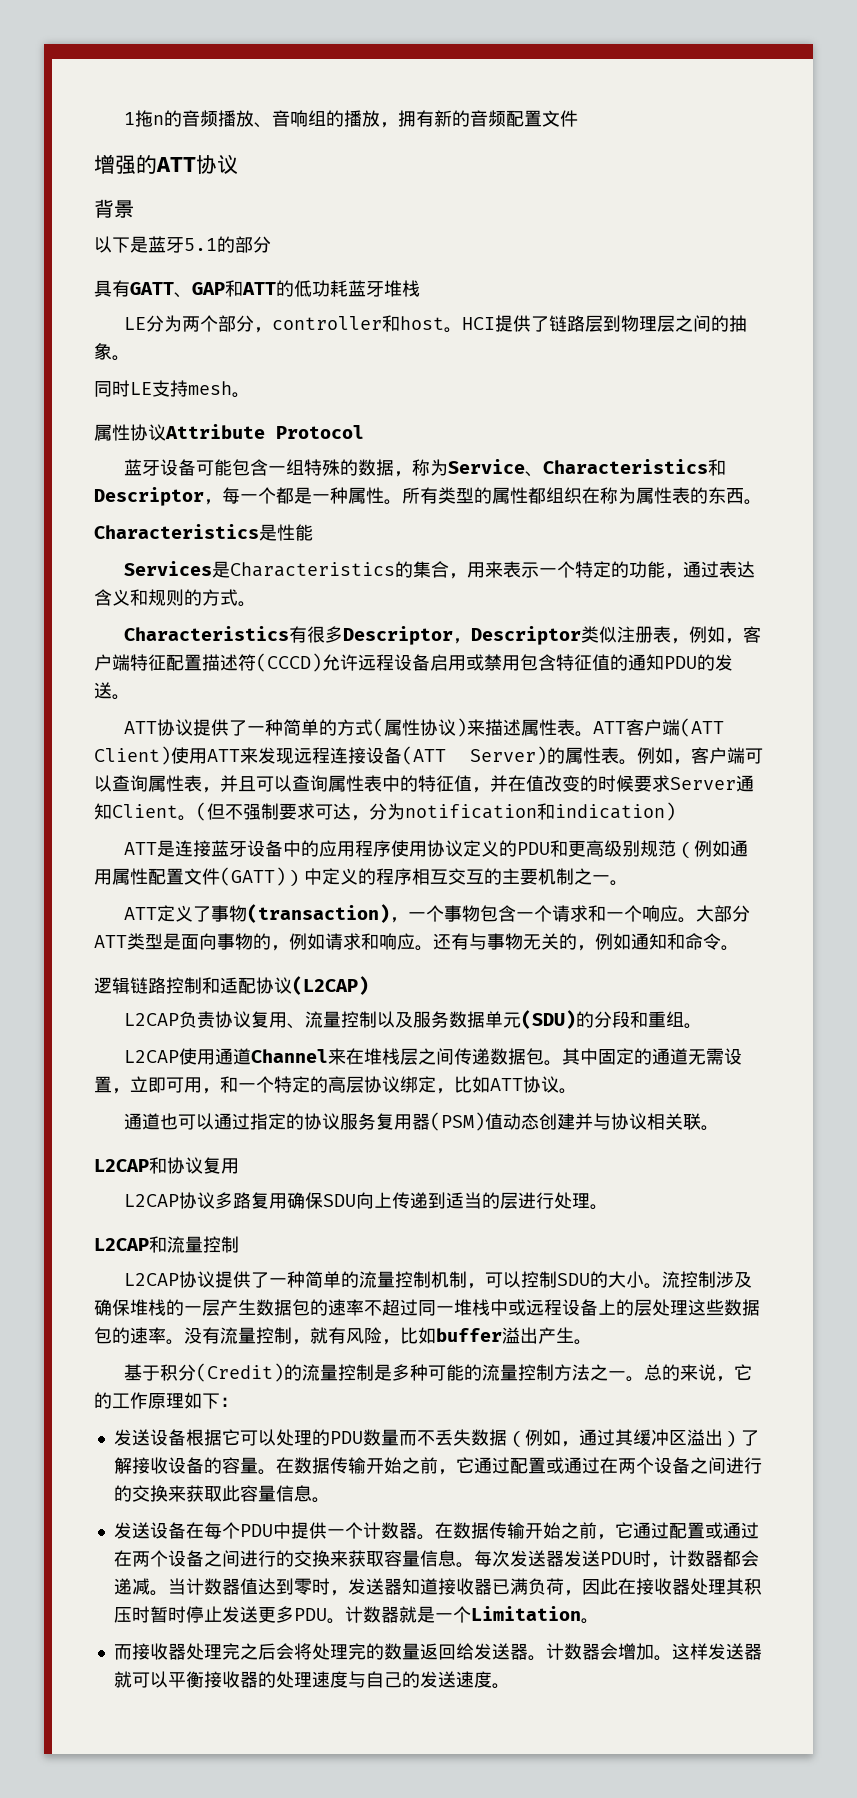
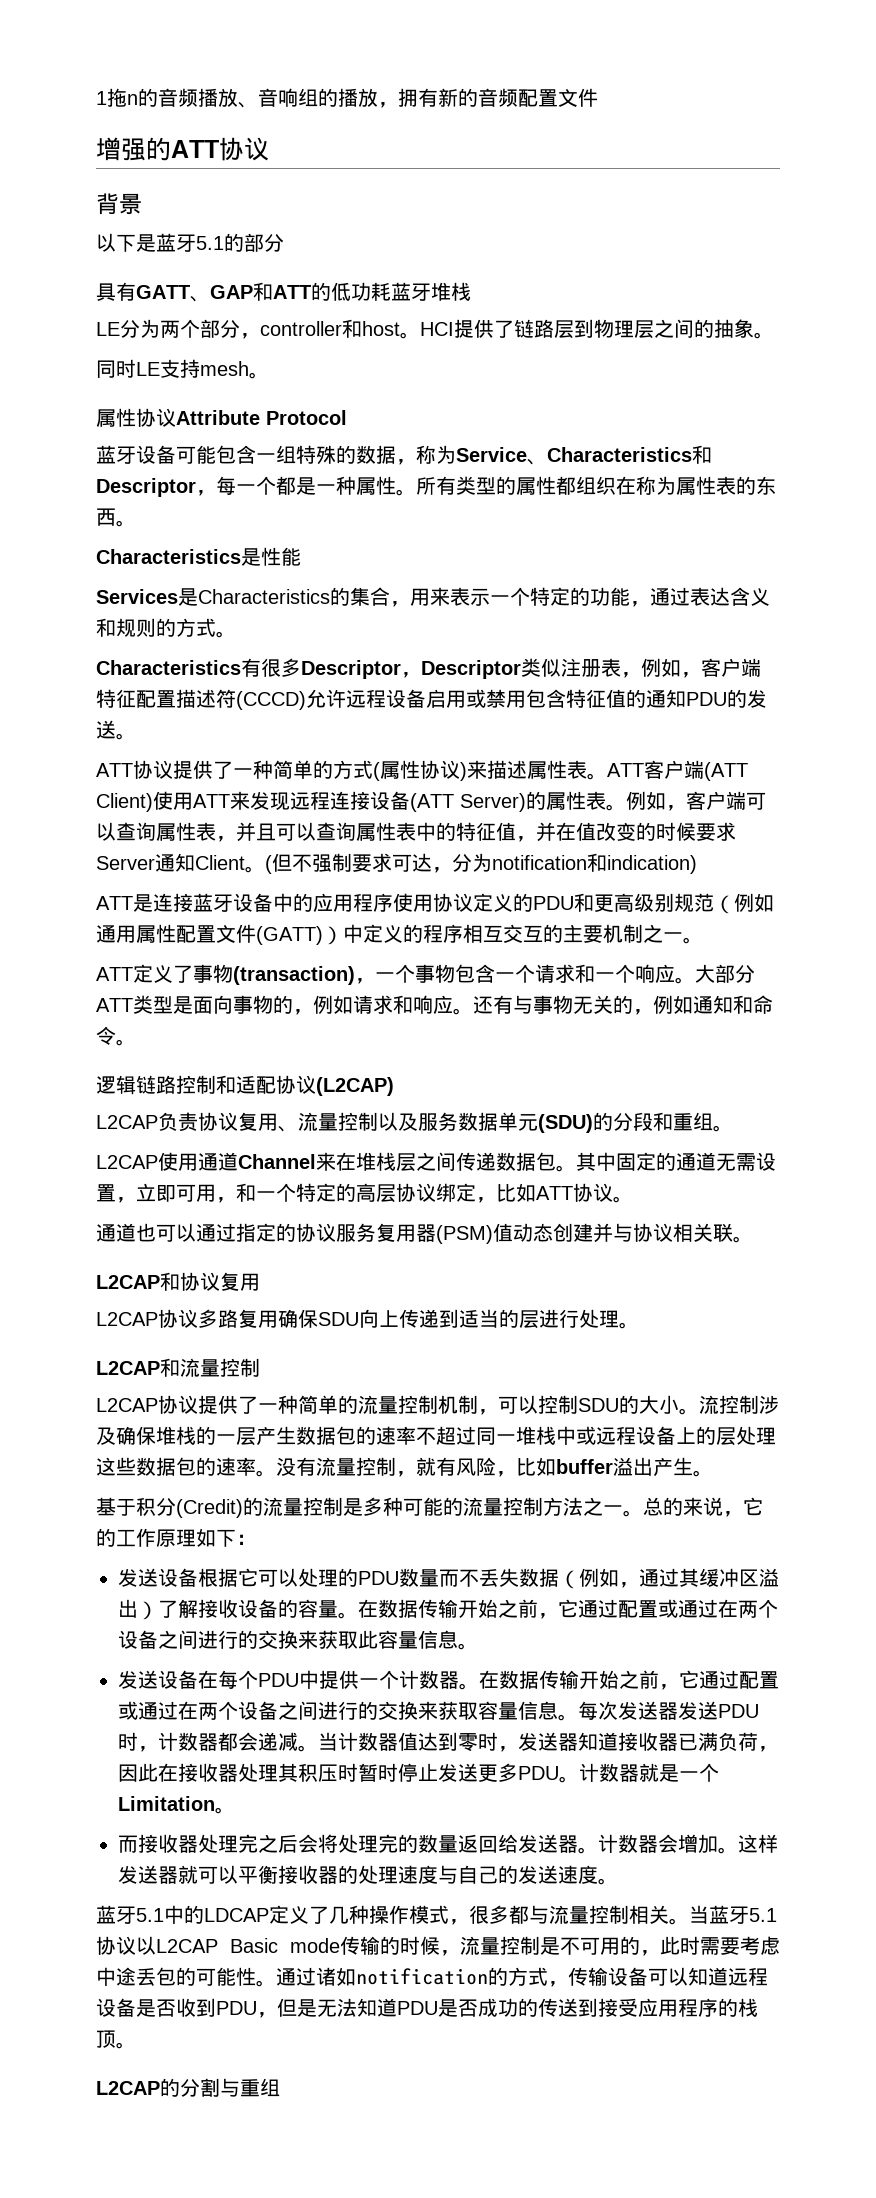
+ 蓝牙5.1中的LDCAP定义了几种操作模式，很多都与流量控制相关。当蓝牙5.1协议以L2CAP Basic mode传输的时候，流量控制是不可用的，此时需要考虑中途丢包的可能性。通过诸如notification的方式，传输设备可以知道远程设备是否收到PDU，但是无法知道PDU是否成功的传送到接受应用程序的栈顶。
+ L2CAP的分割与重组

